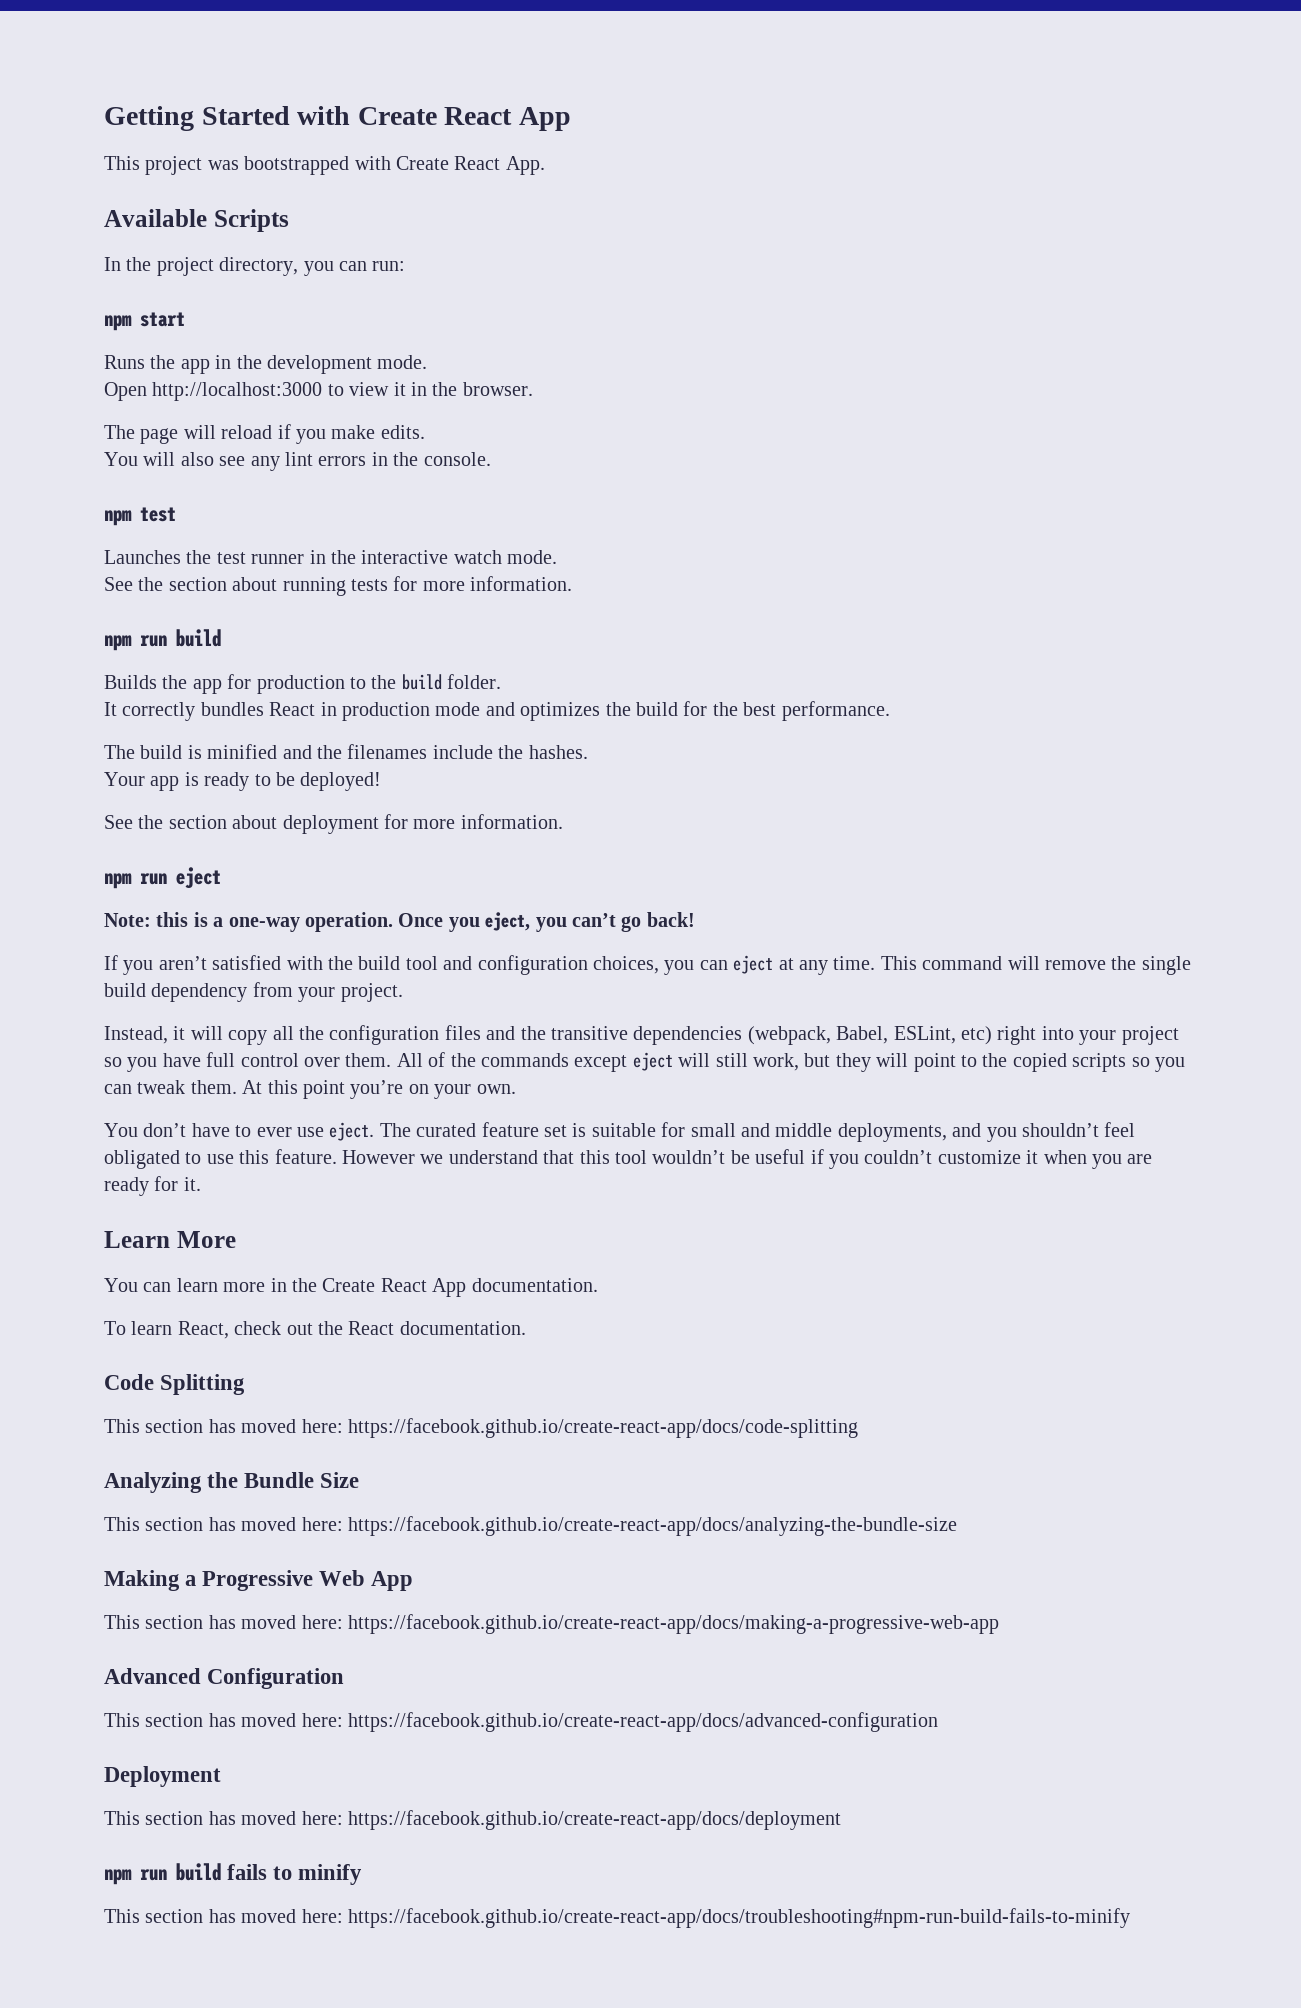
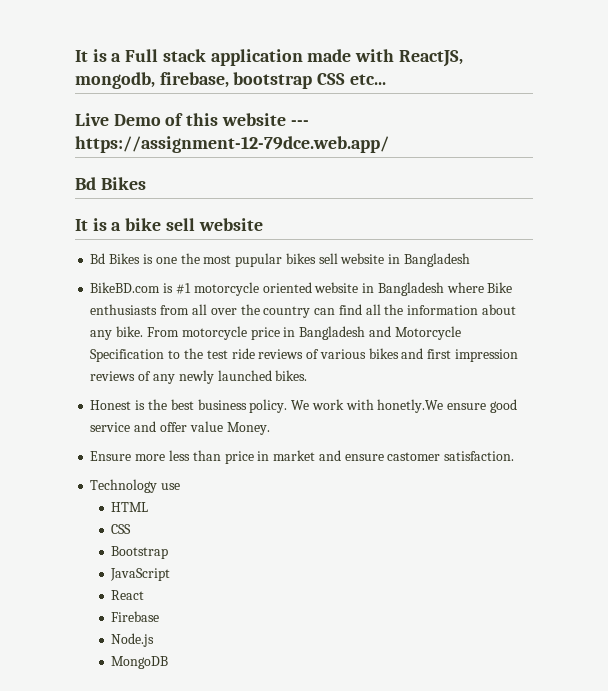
- Getting Started with Create React App
- This project was bootstrapped with Create React App.
- Available Scripts
- In the project directory, you can run:
- npm start
- Runs the app in the development mode.
- Open http://localhost:3000 to view it in the browser.
- The page will reload if you make edits.
- You will also see any lint errors in the console.
- npm test
- Launches the test runner in the interactive watch mode.
- See the section about running tests for more information.
- npm run build
- Builds the app for production to the build folder.
- It correctly bundles React in production mode and optimizes the build for the best performance.
- The build is minified and the filenames include the hashes.
- Your app is ready to be deployed!
- See the section about deployment for more information.
- npm run eject
- Note: this is a one-way operation. Once you eject, you can’t go back!
- If you aren’t satisfied with the build tool and configuration choices, you can eject at any time. This command will remove the single build dependency from your project.
- Instead, it will copy all the configuration files and the transitive dependencies (webpack, Babel, ESLint, etc) right into your project so you have full control over them. All of the commands except eject will still work, but they will point to the copied scripts so you can tweak them. At this point you’re on your own.
- You don’t have to ever use eject. The curated feature set is suitable for small and middle deployments, and you shouldn’t feel obligated to use this feature. However we understand that this tool wouldn’t be useful if you couldn’t customize it when you are ready for it.
- Learn More
- You can learn more in the Create React App documentation.
- To learn React, check out the React documentation.
- Code Splitting
- This section has moved here: https://facebook.github.io/create-react-app/docs/code-splitting
- Analyzing the Bundle Size
- This section has moved here: https://facebook.github.io/create-react-app/docs/analyzing-the-bundle-size
- Making a Progressive Web App
- This section has moved here: https://facebook.github.io/create-react-app/docs/making-a-progressive-web-app
- Advanced Configuration
- This section has moved here: https://facebook.github.io/create-react-app/docs/advanced-configuration
- Deployment
- This section has moved here: https://facebook.github.io/create-react-app/docs/deployment
- npm run build fails to minify
- This section has moved here: https://facebook.github.io/create-react-app/docs/troubleshooting#npm-run-build-fails-to-minify
+ It is a Full stack application made with ReactJS, mongodb, firebase, bootstrap CSS etc...
+ Live Demo of this website --- https://assignment-12-79dce.web.app/
+ Bd Bikes
+ It is a bike sell website
+ Bd Bikes is one the most pupular bikes sell website in Bangladesh
+ BikeBD.com is #1 motorcycle oriented website in Bangladesh where Bike enthusiasts from all over the country can find all the information about any bike. From motorcycle price in Bangladesh and Motorcycle Specification to the test ride reviews of various bikes and first impression reviews of any newly launched bikes.
+ Honest is the best business policy. We work with honetly.We ensure good service and offer value Money.
+ Ensure more less than price in market and ensure castomer satisfaction.
+ Technology use
+ HTML
+ CSS
+ Bootstrap
+ JavaScript
+ React
+ Firebase
+ Node.js
+ MongoDB

